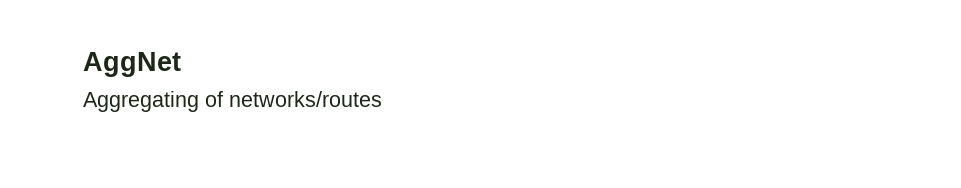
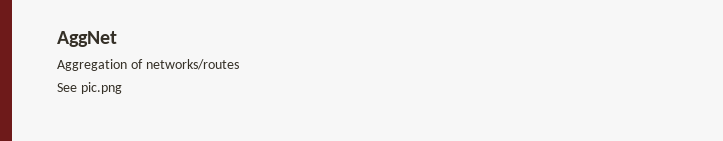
- Aggregating of networks/routes
+ Aggregation of networks/routes
+ See pic.png

